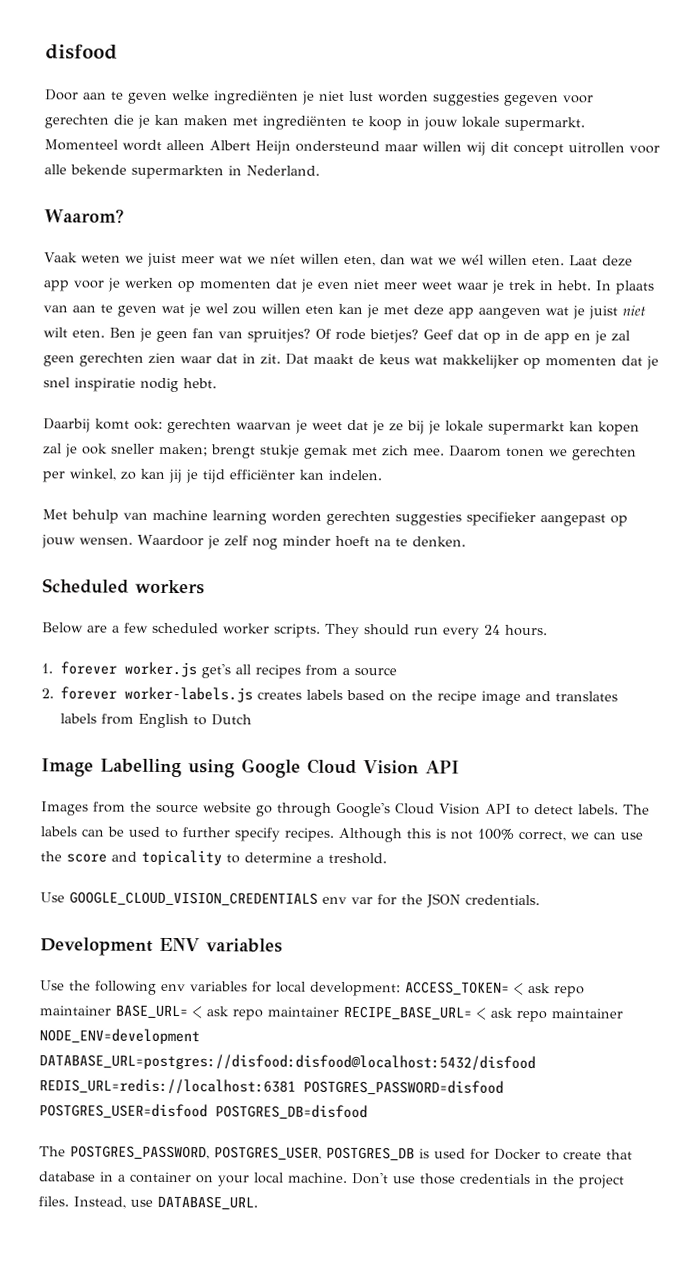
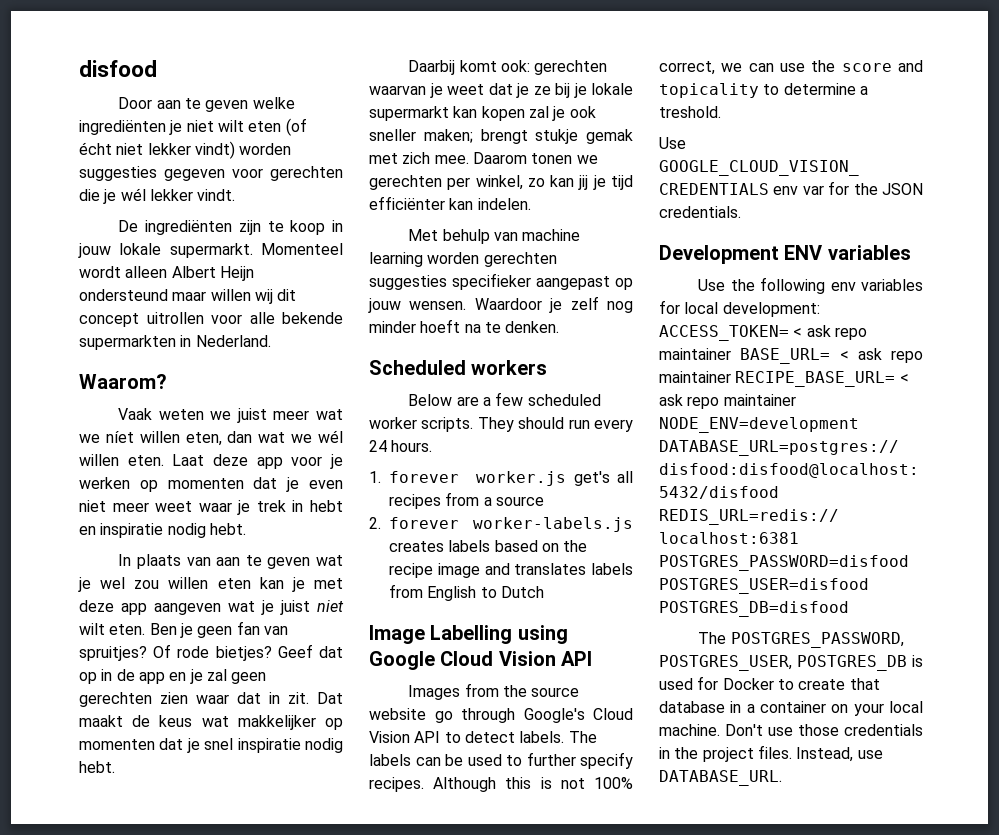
- Door aan te geven welke ingrediënten je niet lust worden suggesties gegeven voor gerechten die je kan maken met ingrediënten te koop in jouw lokale supermarkt.
+ Door aan te geven welke ingrediënten je niet wilt eten (of écht niet lekker vindt) worden suggesties gegeven voor gerechten die je wél lekker vindt.
+ De ingrediënten zijn te koop in jouw lokale supermarkt.
- Laat deze app voor je werken op momenten dat je even niet meer weet waar je trek in hebt. In plaats van aan te geven wat je wel zou willen eten kan je met deze app aangeven wat je juist niet wilt eten.
+ Laat deze app voor je werken op momenten dat je even niet meer weet waar je trek in hebt en inspiratie nodig hebt.
+ In plaats van aan te geven wat je wel zou willen eten kan je met deze app aangeven wat je juist niet wilt eten.

